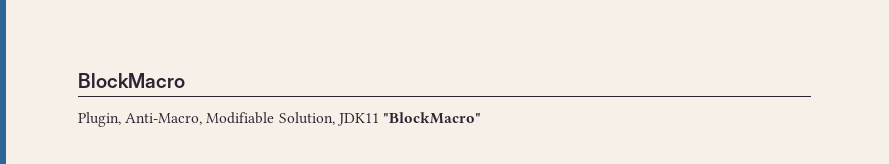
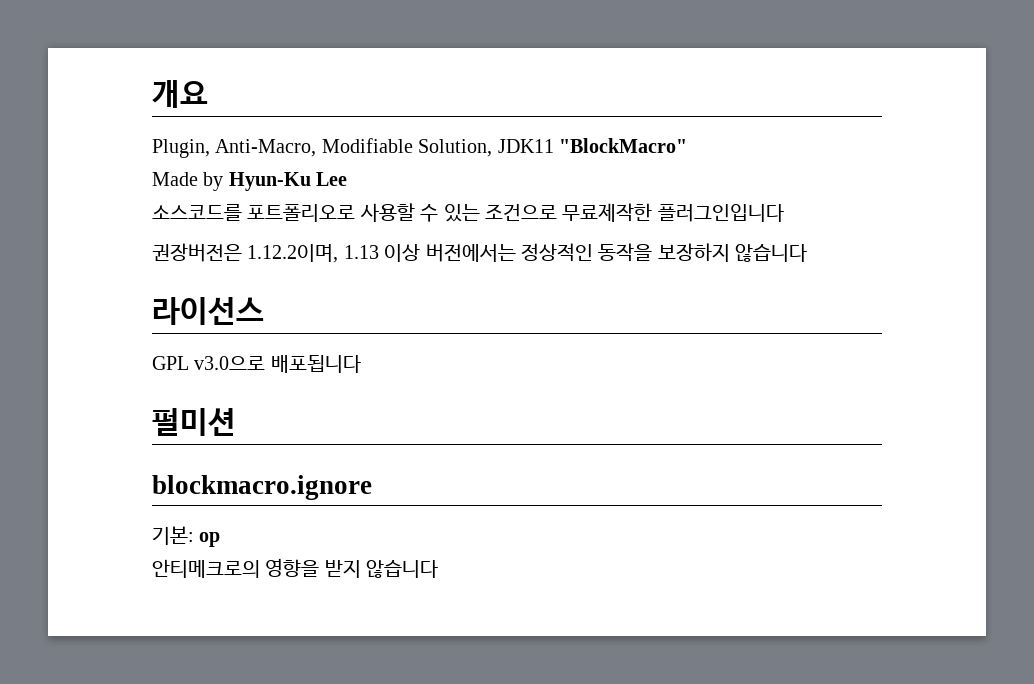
- BlockMacro
+ 개요
+ Made by Hyun-Ku Lee
+ 소스코드를 포트폴리오로 사용할 수 있는 조건으로 무료제작한 플러그인입니다
+ 권장버전은 1.12.2이며, 1.13 이상 버전에서는 정상적인 동작을 보장하지 않습니다
+ 라이선스
+ GPL v3.0으로 배포됩니다
+ 펄미션
+ blockmacro.ignore
+ 기본: op
+ 안티메크로의 영향을 받지 않습니다

